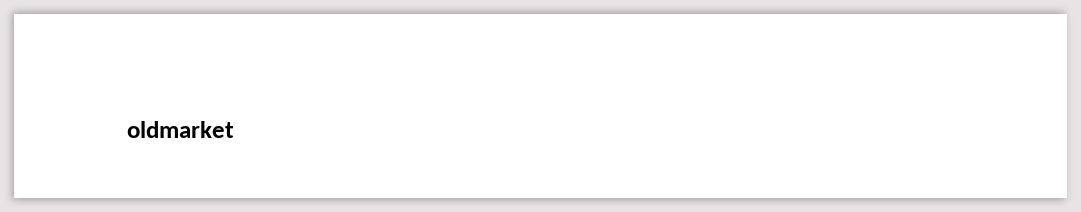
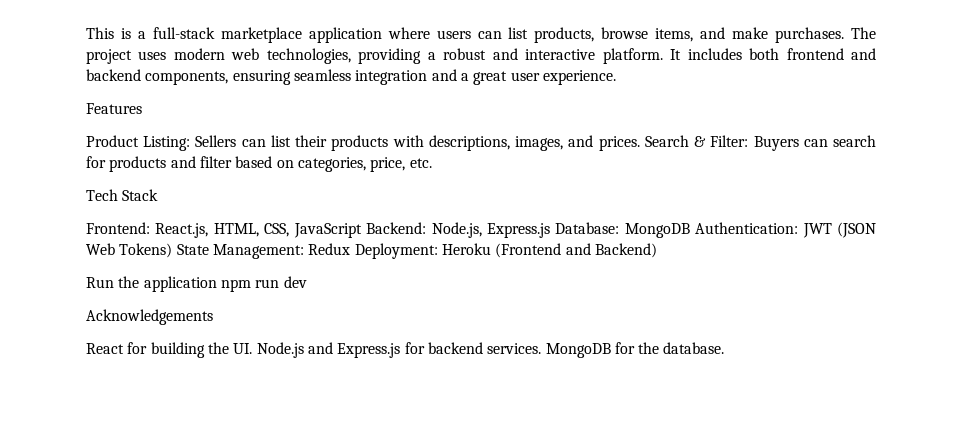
- oldmarket
+ This is a full-stack marketplace application where users can list products, browse items, and make purchases. The project uses modern web technologies, providing a robust and interactive platform. It includes both frontend and backend components, ensuring seamless integration and a great user experience.
+ Features
+ Product Listing: Sellers can list their products with descriptions, images, and prices. Search & Filter: Buyers can search for products and filter based on categories, price, etc.
+ Tech Stack
+ Frontend: React.js, HTML, CSS, JavaScript Backend: Node.js, Express.js Database: MongoDB Authentication: JWT (JSON Web Tokens) State Management: Redux Deployment: Heroku (Frontend and Backend)
+ Run the application npm run dev
+ Acknowledgements
+ React for building the UI. Node.js and Express.js for backend services. MongoDB for the database.

